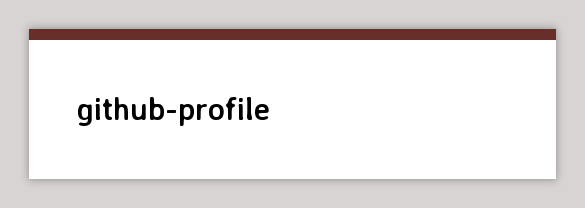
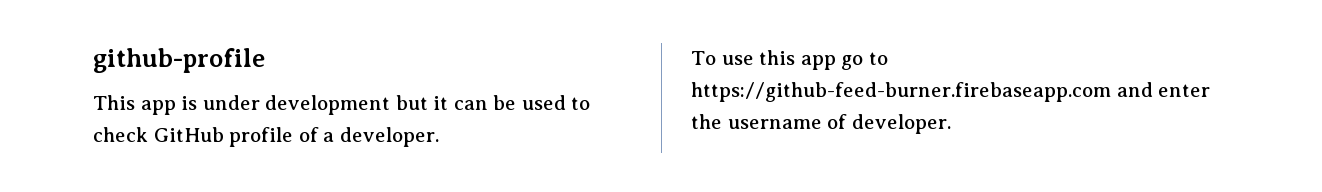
+ This app is under development but it can be used to check GitHub profile of a developer.
+ To use this app go to https://github-feed-burner.firebaseapp.com and enter the username of developer.

